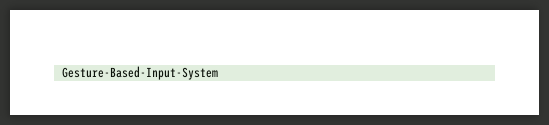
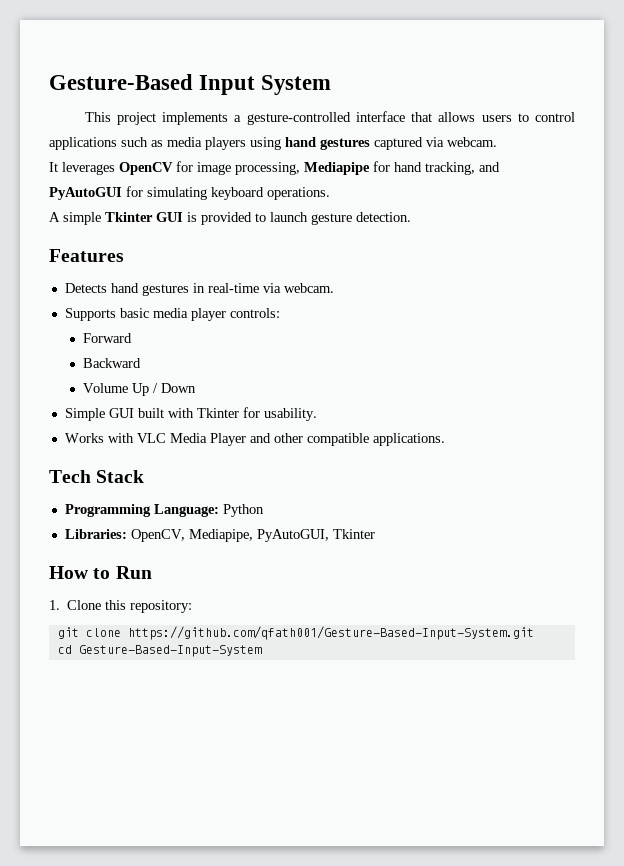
- Gesture-Based-Input-System
+ Gesture-Based Input System
+ This project implements a gesture-controlled interface that allows users to control applications such as media players using hand gestures captured via webcam.
+ It leverages OpenCV for image processing, Mediapipe for hand tracking, and PyAutoGUI for simulating keyboard operations.
+ A simple Tkinter GUI is provided to launch gesture detection.
+ Features
+ Detects hand gestures in real-time via webcam.
+ Supports basic media player controls:
+ Forward
+ Backward
+ Volume Up / Down
+ Simple GUI built with Tkinter for usability.
+ Works with VLC Media Player and other compatible applications.
+ Tech Stack
+ Programming Language: Python
+ Libraries: OpenCV, Mediapipe, PyAutoGUI, Tkinter
+ How to Run
+ 1. Clone this repository:
+ git clone https://github.com/qfath001/Gesture-Based-Input-System.git
+ cd Gesture-Based-Input-System

